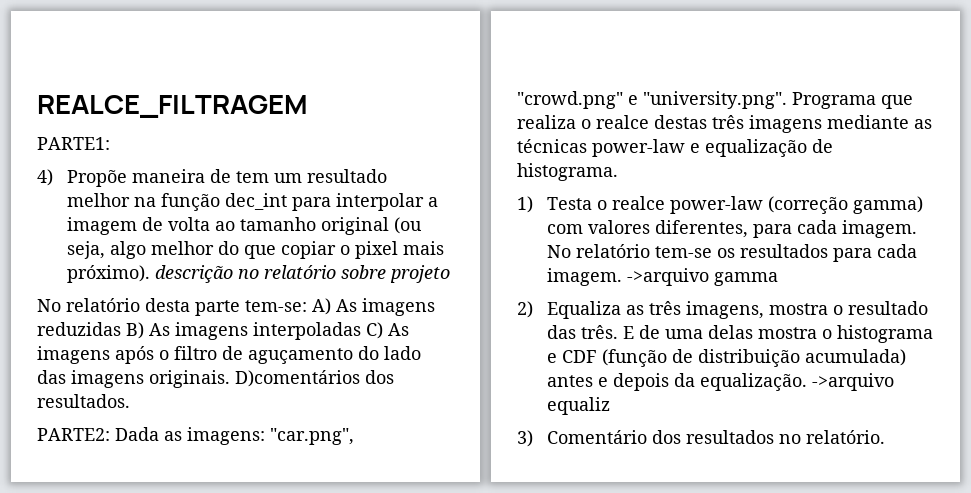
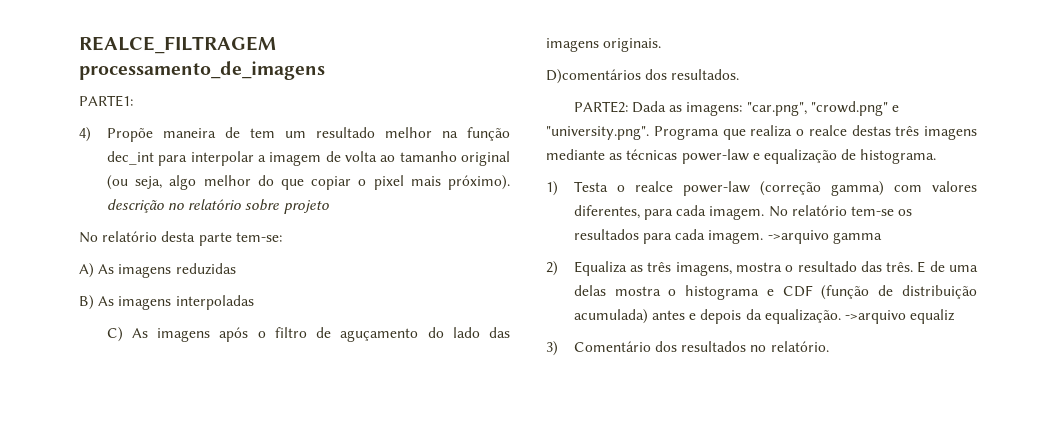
- REALCE_FILTRAGEM
+ REALCE_FILTRAGEM processamento_de_imagens
- No relatório desta parte tem-se: A) As imagens reduzidas B) As imagens interpoladas C) As imagens após o filtro de aguçamento do lado das imagens originais. D)comentários dos resultados.
+ No relatório desta parte tem-se:
+ A) As imagens reduzidas
+ B) As imagens interpoladas
+ C) As imagens após o filtro de aguçamento do lado das imagens originais.
+ D)comentários dos resultados.

